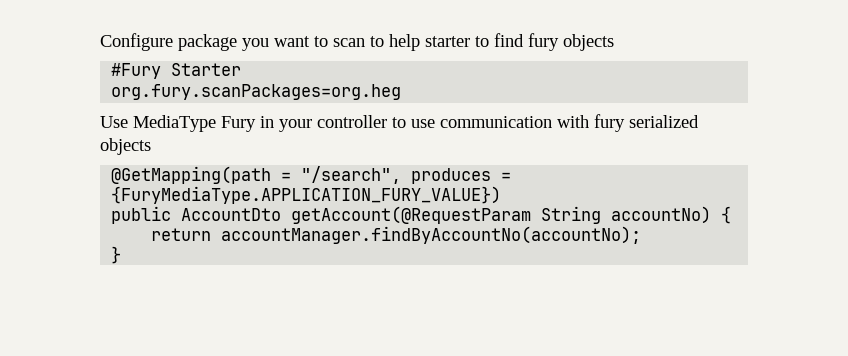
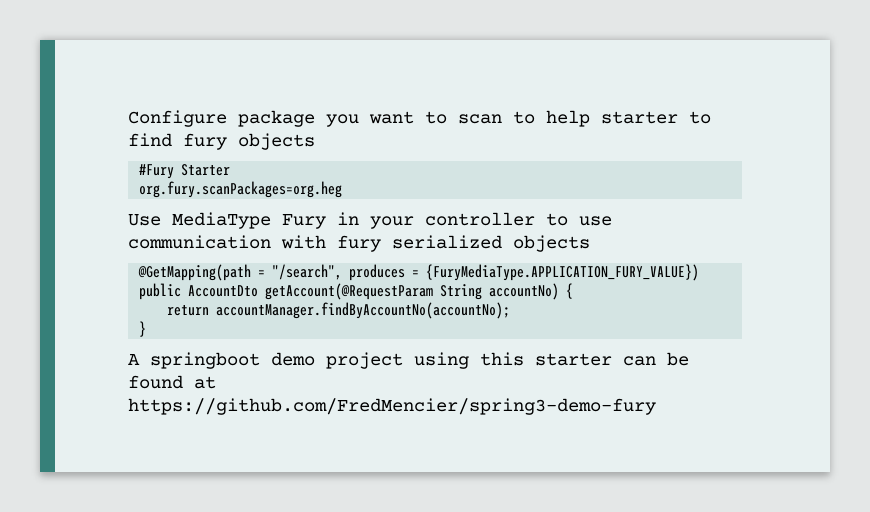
+ A springboot demo project using this starter can be found at https://github.com/FredMencier/spring3-demo-fury

